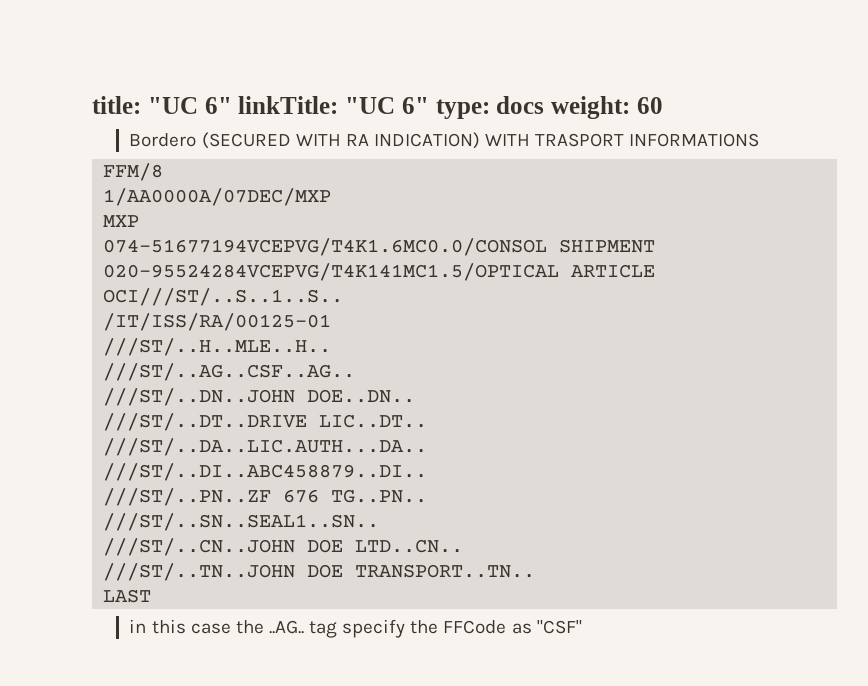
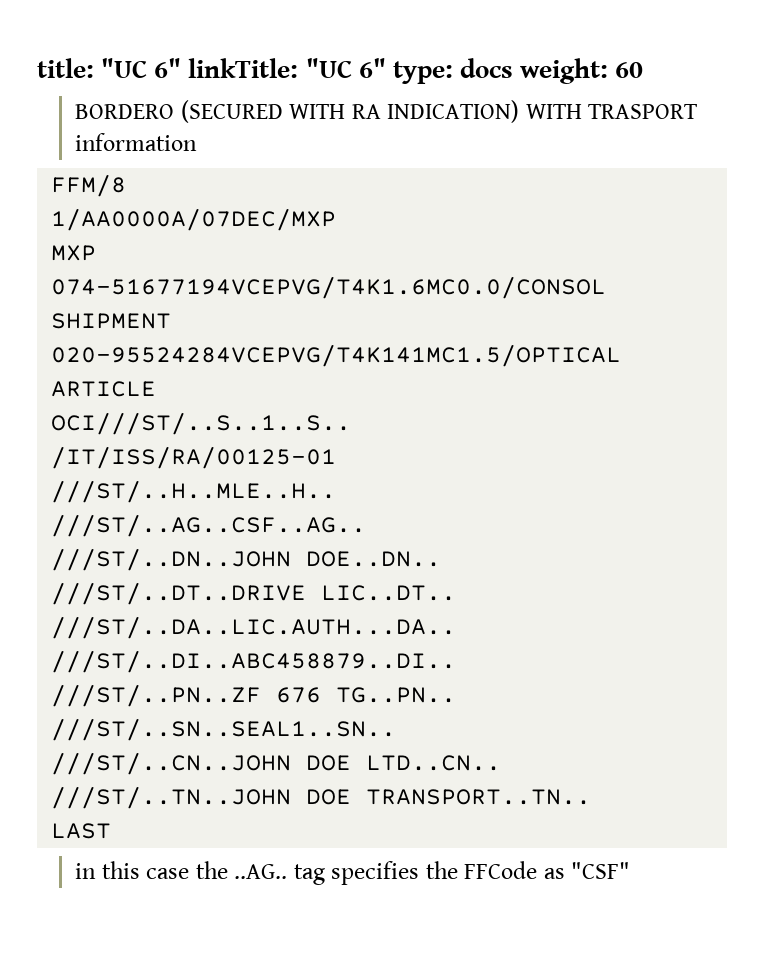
- Bordero (SECURED WITH RA INDICATION) WITH TRASPORT INFORMATIONS
+ BORDERO (SECURED WITH RA INDICATION) WITH TRASPORT information
- in this case the ..AG.. tag specify the FFCode as "CSF"
+ in this case the ..AG.. tag specifies the FFCode as "CSF"

